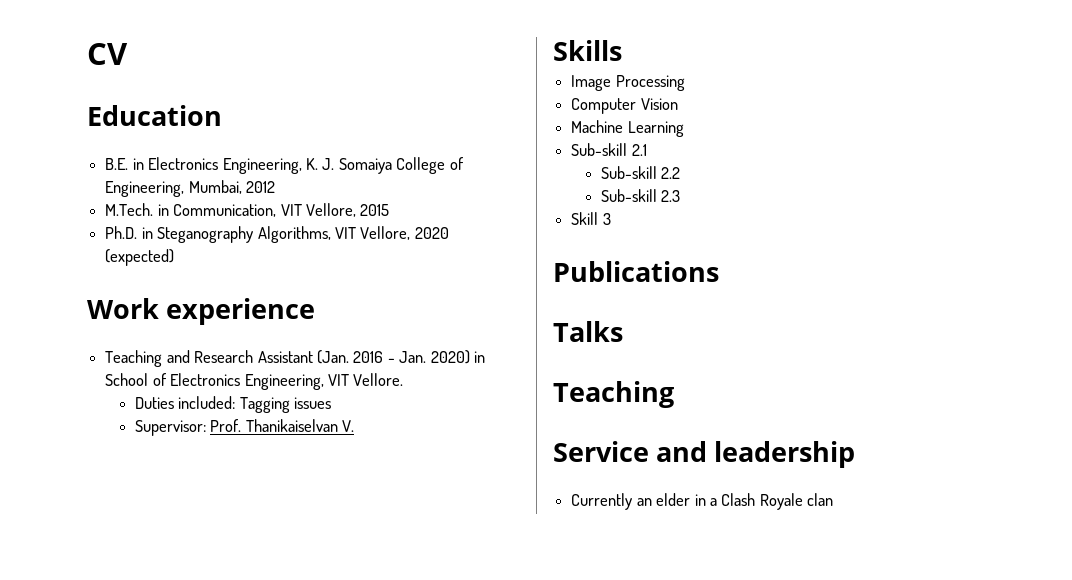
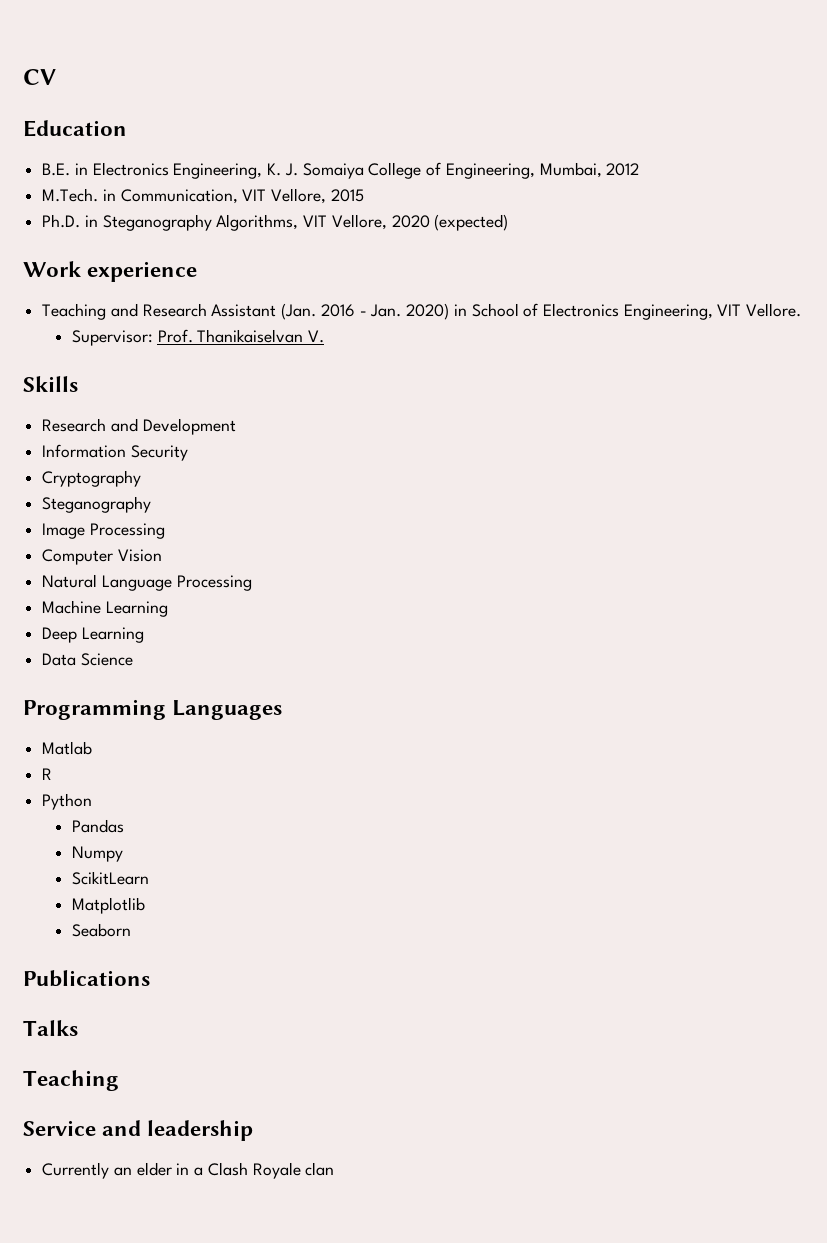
- Duties included: Tagging issues
+ Research and Development
+ Information Security
+ Cryptography
+ Steganography
+ Natural Language Processing
- Sub-skill 2.1
- Sub-skill 2.2
- Sub-skill 2.3
- Skill 3
+ Deep Learning
+ Data Science
+ Programming Languages
+ Matlab
+ R
+ Python
+ Pandas
+ Numpy
+ ScikitLearn
+ Matplotlib
+ Seaborn

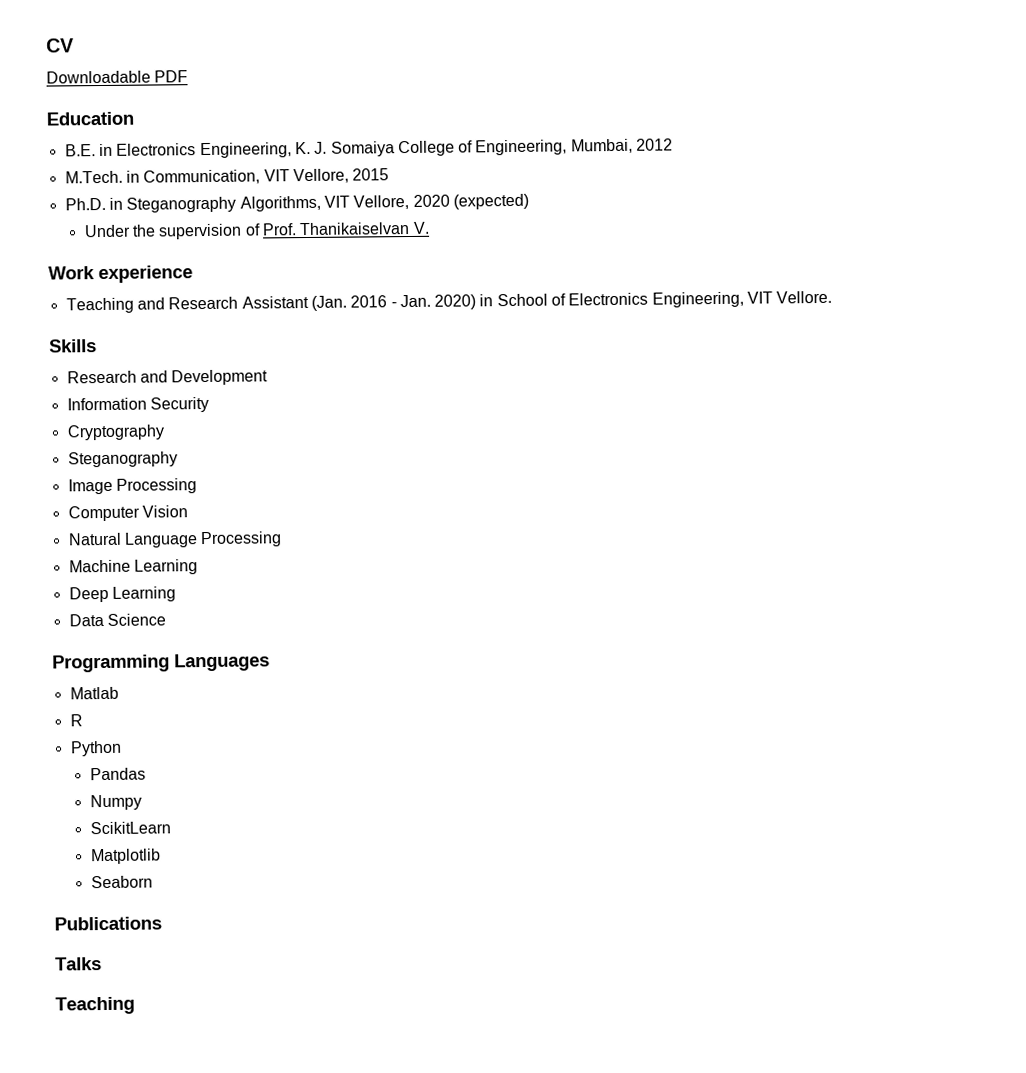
+ Downloadable PDF
+ Under the supervision of Prof. Thanikaiselvan V.
- Supervisor: Prof. Thanikaiselvan V.
- Service and leadership
- Currently an elder in a Clash Royale clan

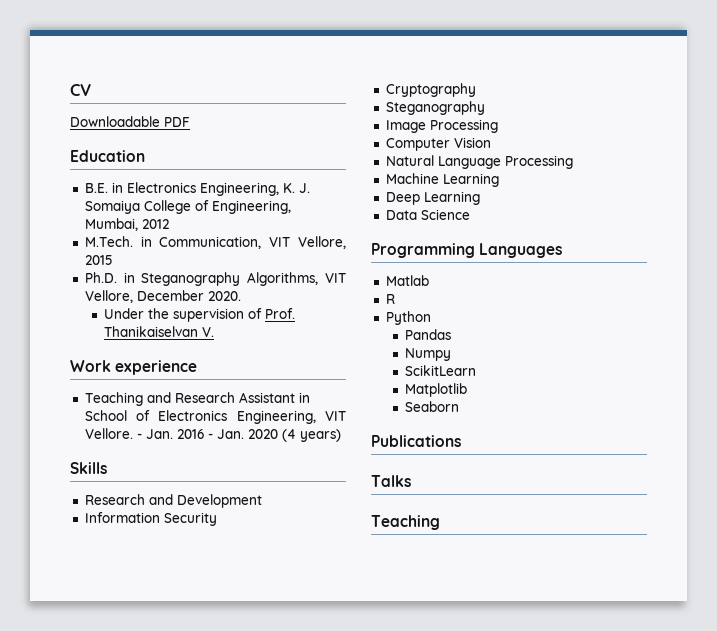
- Ph.D. in Steganography Algorithms, VIT Vellore, 2020 (expected)
+ Ph.D. in Steganography Algorithms, VIT Vellore, December 2020.
- Teaching and Research Assistant (Jan. 2016 - Jan. 2020) in School of Electronics Engineering, VIT Vellore.
+ Teaching and Research Assistant in School of Electronics Engineering, VIT Vellore. - Jan. 2016 - Jan. 2020 (4 years)

